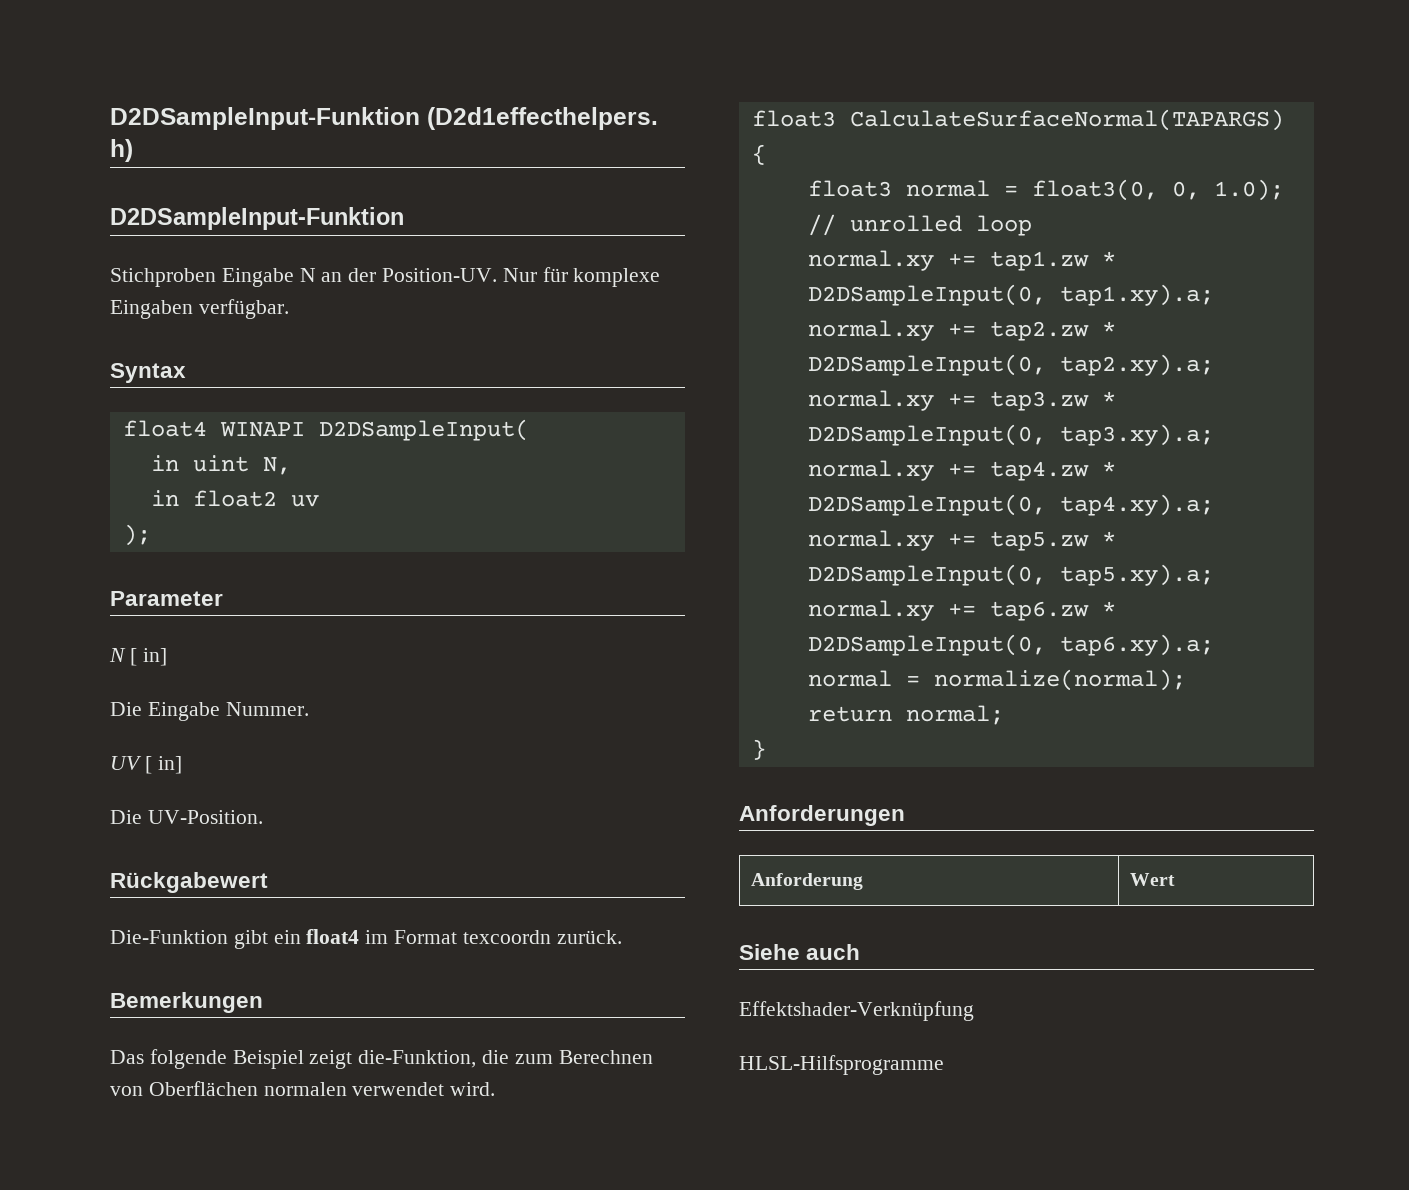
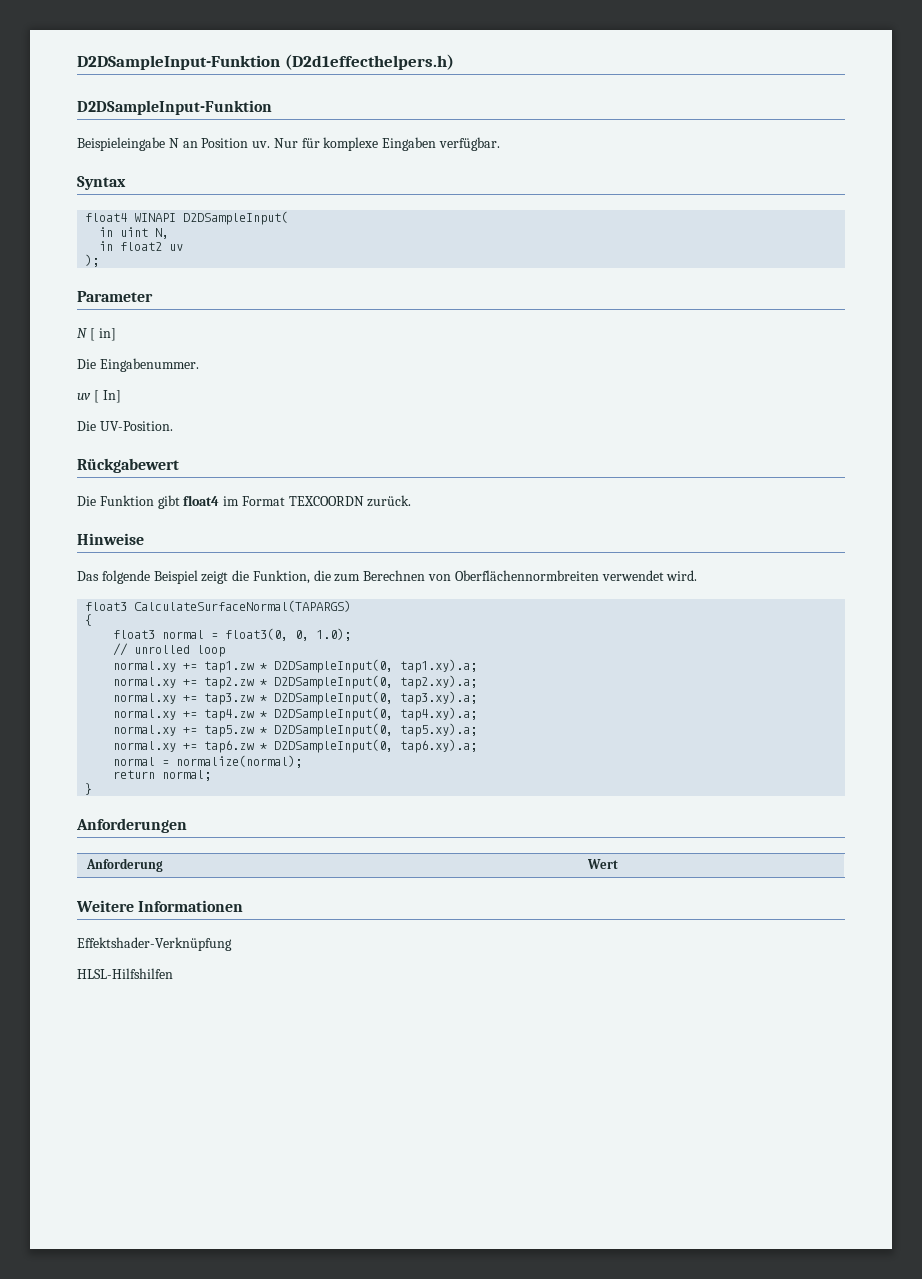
- D2DSampleInput-Funktion (D2d1effecthelpers. h)
+ D2DSampleInput-Funktion (D2d1effecthelpers.h)
- Stichproben Eingabe N an der Position-UV.
+ Beispieleingabe N an Position uv.
- Die Eingabe Nummer.
- UV [ in]
+ Die Eingabenummer.
+ uv [ In]
- Die-Funktion gibt ein float4 im Format texcoordn zurück.
+ Die Funktion gibt float4 im Format TEXCOORDN zurück.
- Bemerkungen
+ Hinweise
- Das folgende Beispiel zeigt die-Funktion, die zum Berechnen von Oberflächen normalen verwendet wird.
+ Das folgende Beispiel zeigt die Funktion, die zum Berechnen von Oberflächennormbreiten verwendet wird.
- Siehe auch
+ Weitere Informationen
- HLSL-Hilfsprogramme
+ HLSL-Hilfshilfen

